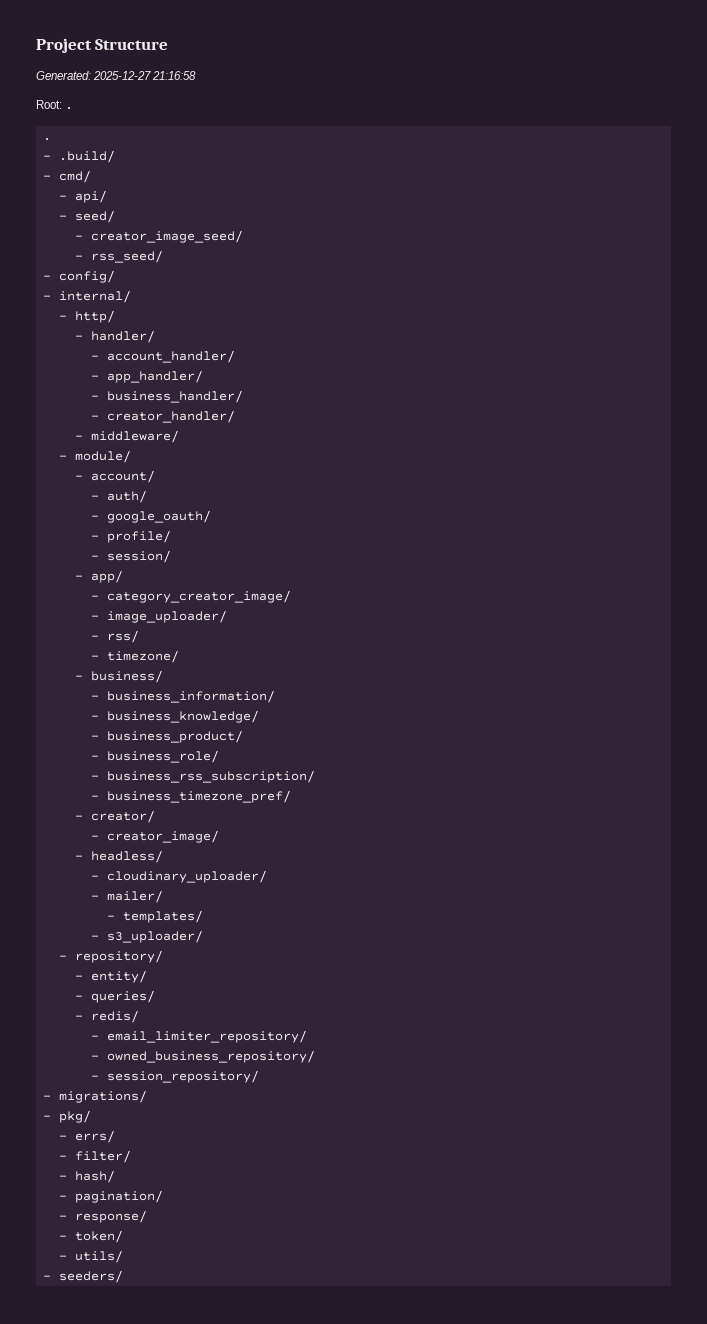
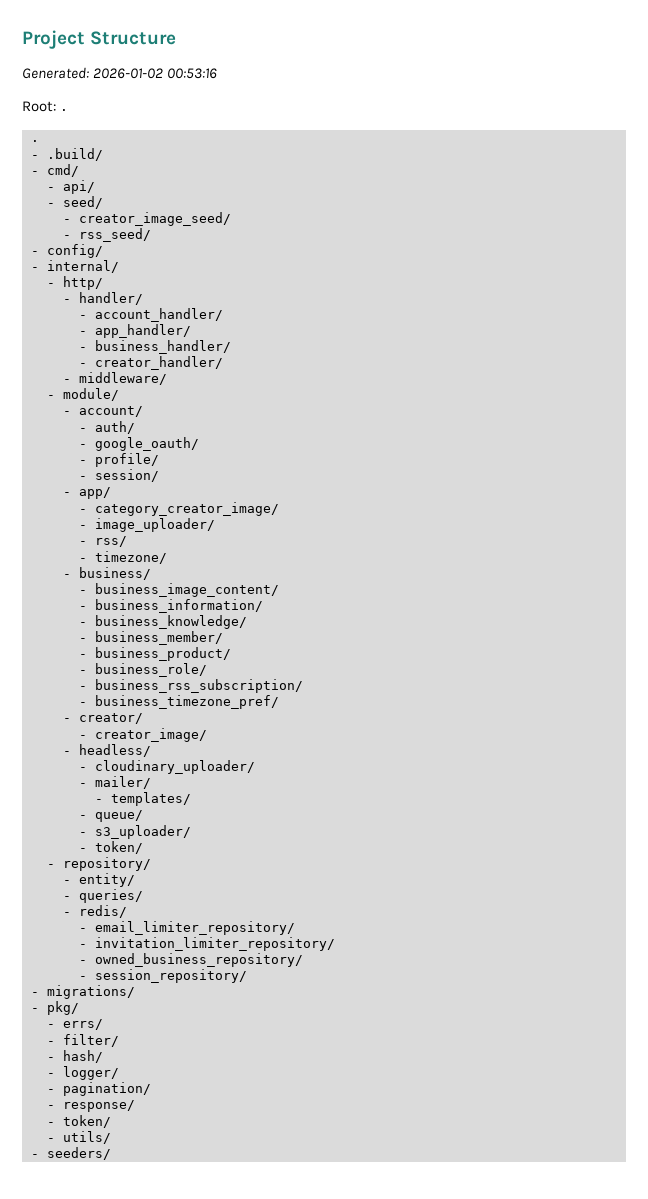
- Generated: 2025-12-27 21:16:58
+ Generated: 2026-01-02 00:53:16
+ - business_image_content/
+ - business_member/
+ - queue/
  - s3_uploader/
+ - token/
+ - invitation_limiter_repository/
+ - logger/

